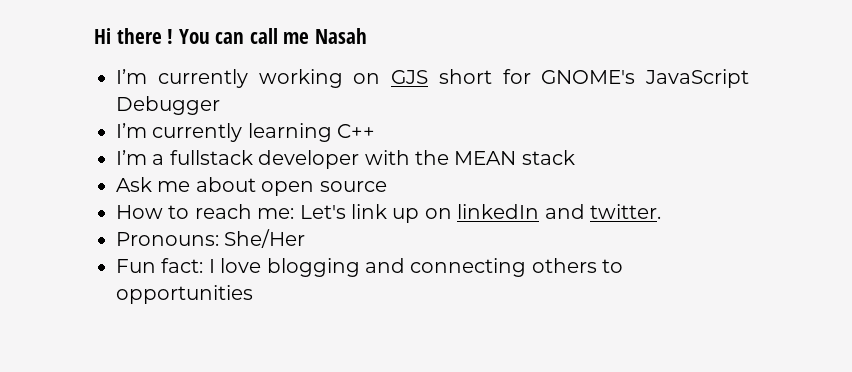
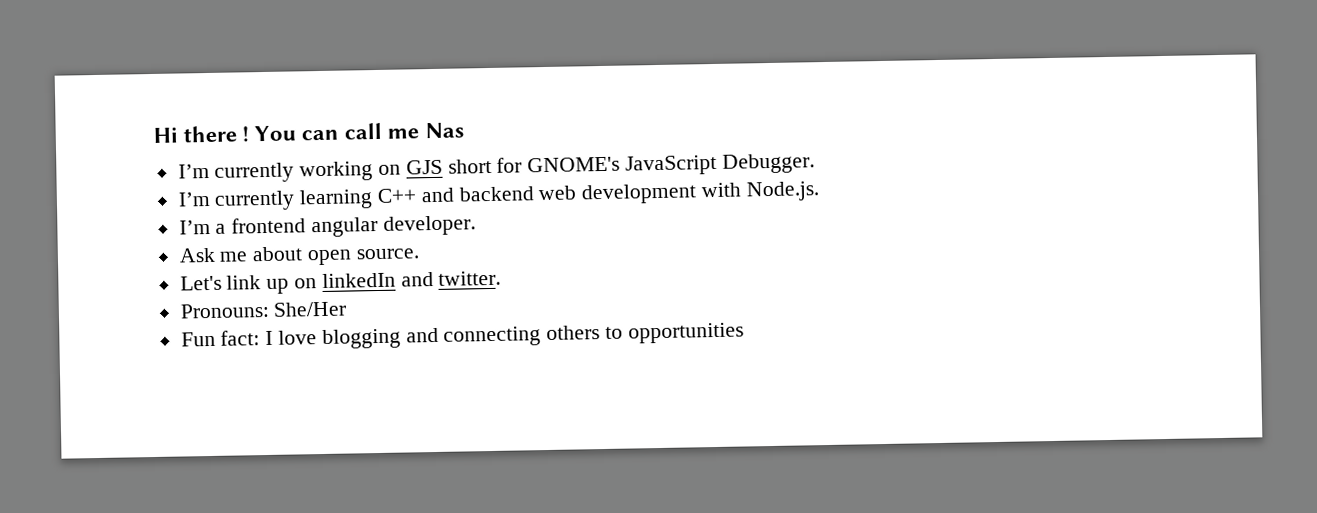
- You can call me Nasah
+ You can call me Nas
- I’m currently working on GJS short for GNOME's JavaScript Debugger
+ I’m currently working on GJS short for GNOME's JavaScript Debugger.
- I’m currently learning C++
- I’m a fullstack developer with the MEAN stack
+ I’m currently learning C++ and backend web development with Node.js.
+ I’m a frontend angular developer.
- Ask me about open source
- How to reach me: Let's link up on linkedIn and twitter.
+ Ask me about open source.
+ Let's link up on linkedIn and twitter.

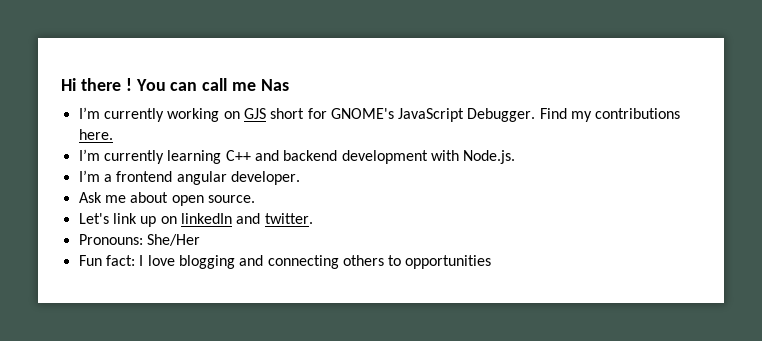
+ Find my contributions here.
- I’m currently learning C++ and backend web development with Node.js.
+ I’m currently learning C++ and backend development with Node.js.

